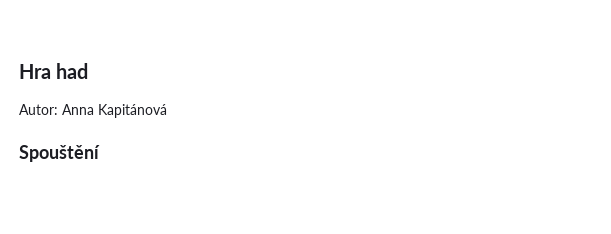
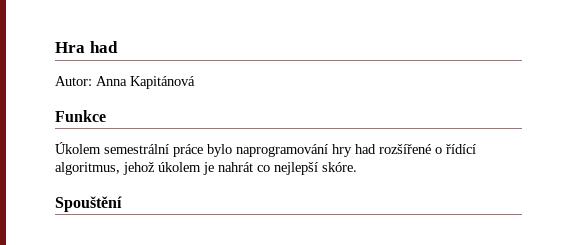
+ Funkce
+ Úkolem semestrální práce bylo naprogramování hry had rozšířené o řídící algoritmus, jehož úkolem je nahrát co nejlepší skóre.

